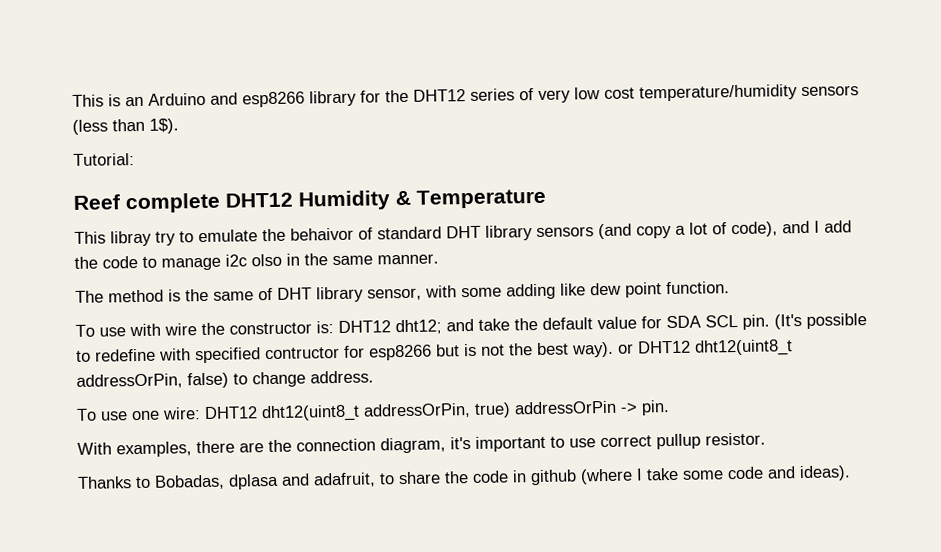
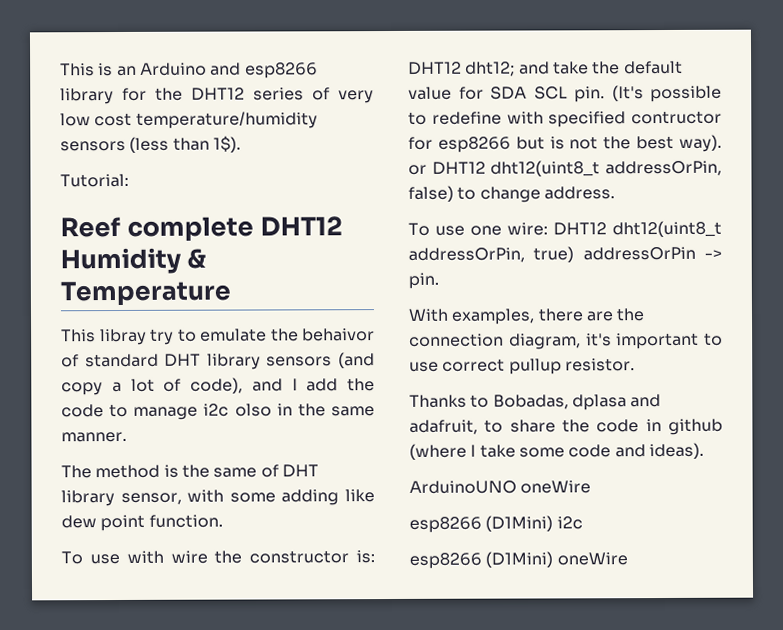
+ ArduinoUNO oneWire
+ esp8266 (D1Mini) i2c
+ esp8266 (D1Mini) oneWire

